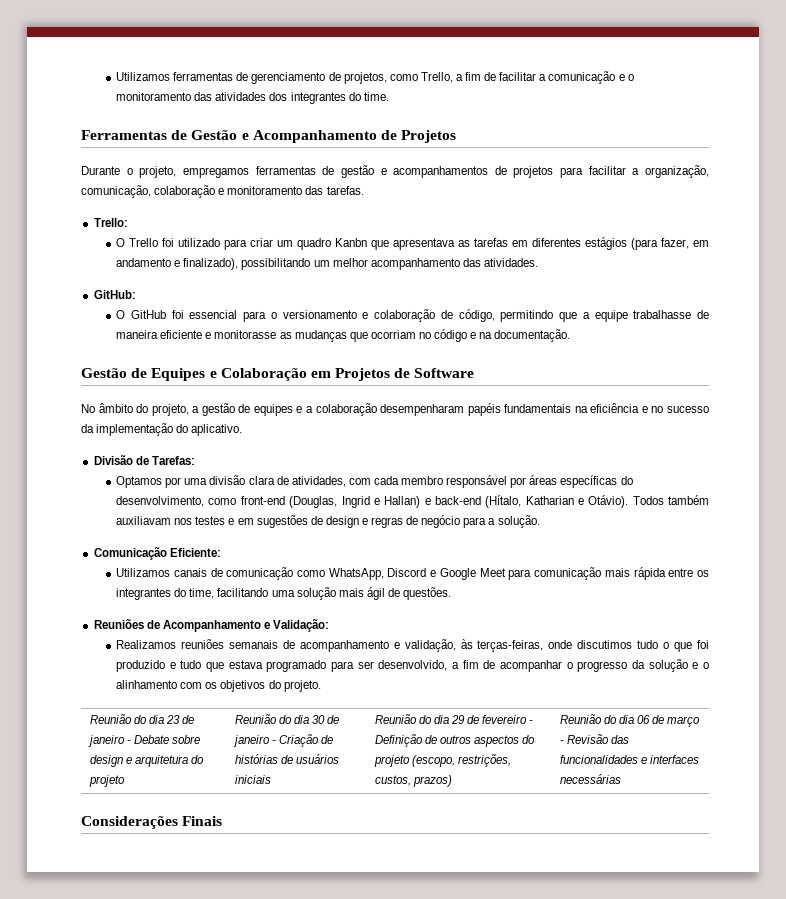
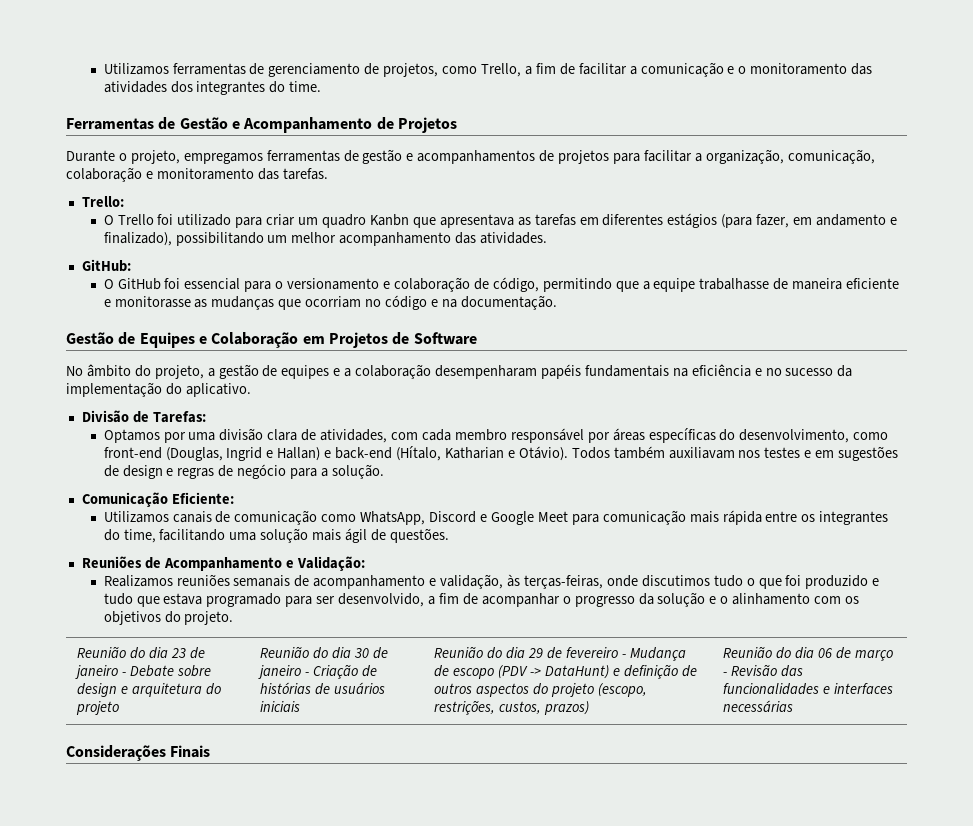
- Reunião do dia 29 de fevereiro - Definição de outros aspectos do projeto (escopo, restrições, custos, prazos)
+ Reunião do dia 29 de fevereiro - Mudança de escopo (PDV -> DataHunt) e definição de outros aspectos do projeto (escopo, restrições, custos, prazos)

